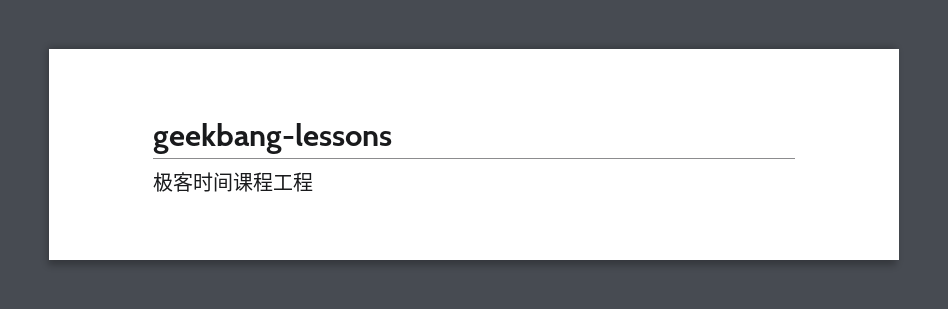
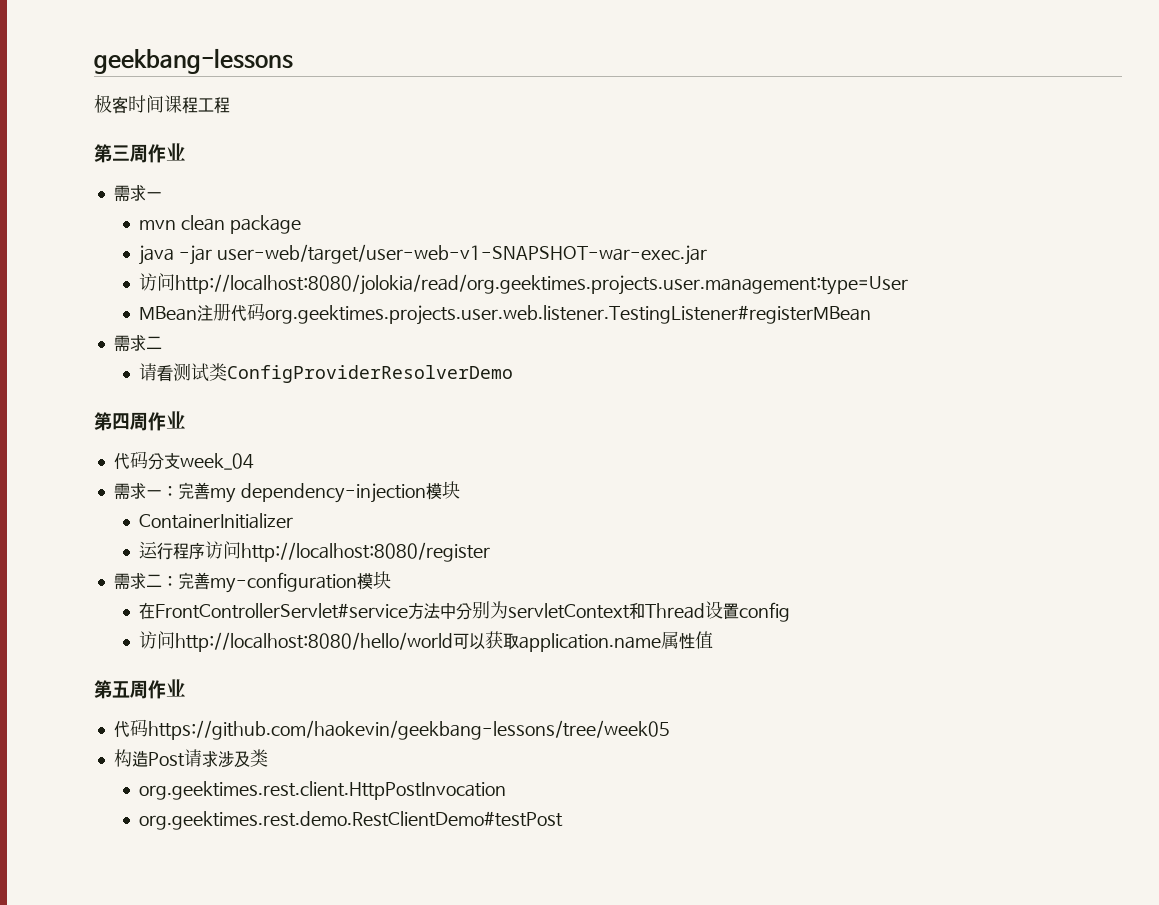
+ 第三周作业
+ 需求一
+ mvn clean package
+ java -jar user-web/target/user-web-v1-SNAPSHOT-war-exec.jar
+ 访问http://localhost:8080/jolokia/read/org.geektimes.projects.user.management:type=User
+ MBean注册代码org.geektimes.projects.user.web.listener.TestingListener#registerMBean
+ 需求二
+ 请看测试类ConfigProviderResolverDemo
+ 第四周作业
+ 代码分支week_04
+ 需求一：完善my dependency-injection模块
+ ContainerInitializer
+ 运行程序访问http://localhost:8080/register
+ 需求二：完善my-configuration模块
+ 在FrontControllerServlet#service方法中分别为servletContext和Thread设置config
+ 访问http://localhost:8080/hello/world可以获取application.name属性值
+ 第五周作业
+ 代码https://github.com/haokevin/geekbang-lessons/tree/week05
+ 构造Post请求涉及类
+ org.geektimes.rest.client.HttpPostInvocation
+ org.geektimes.rest.demo.RestClientDemo#testPost

